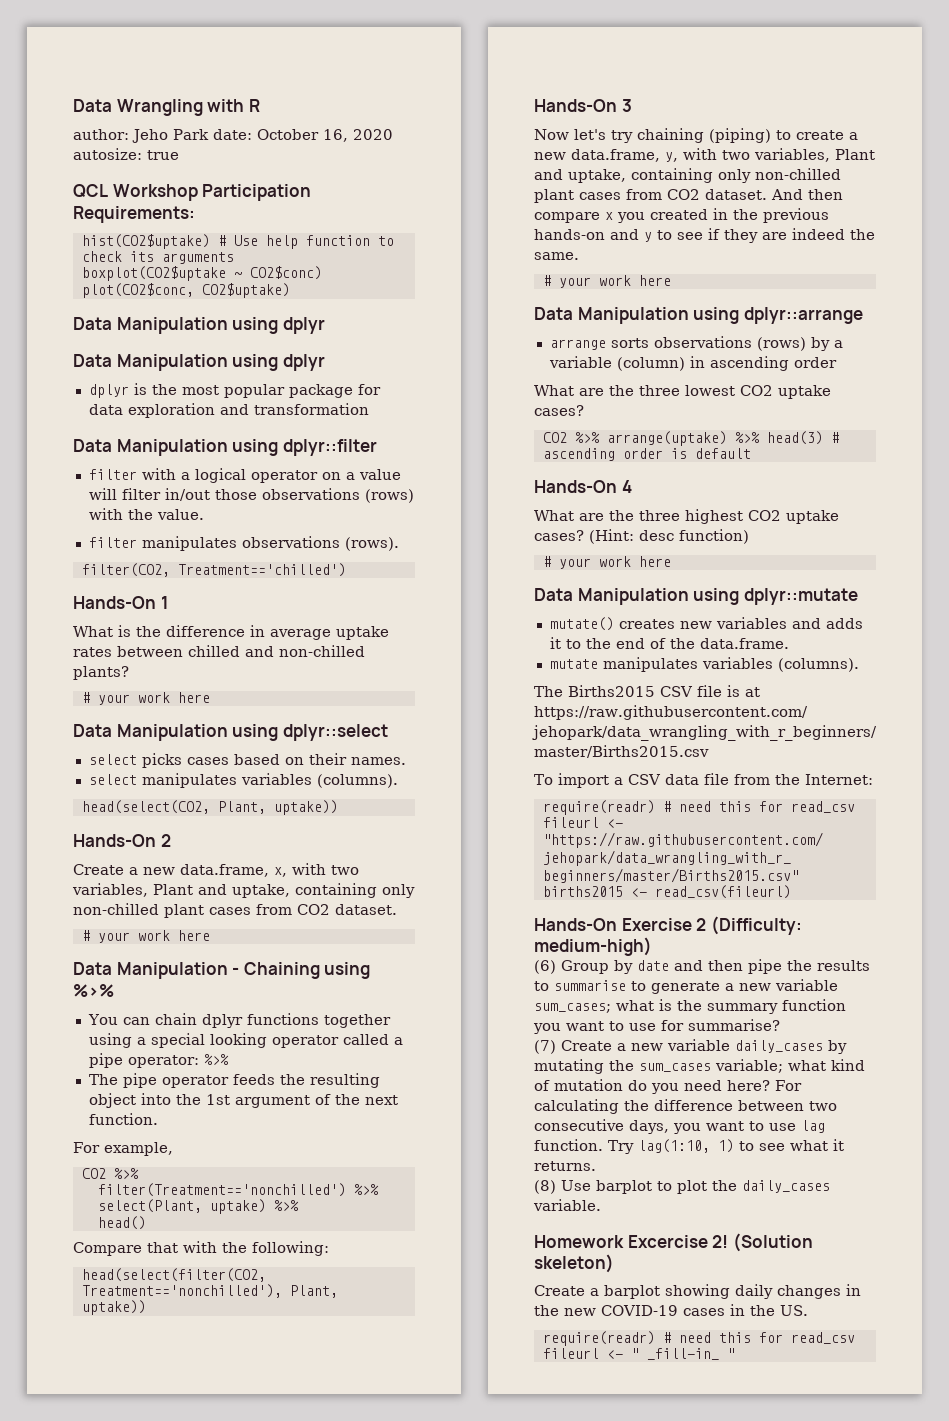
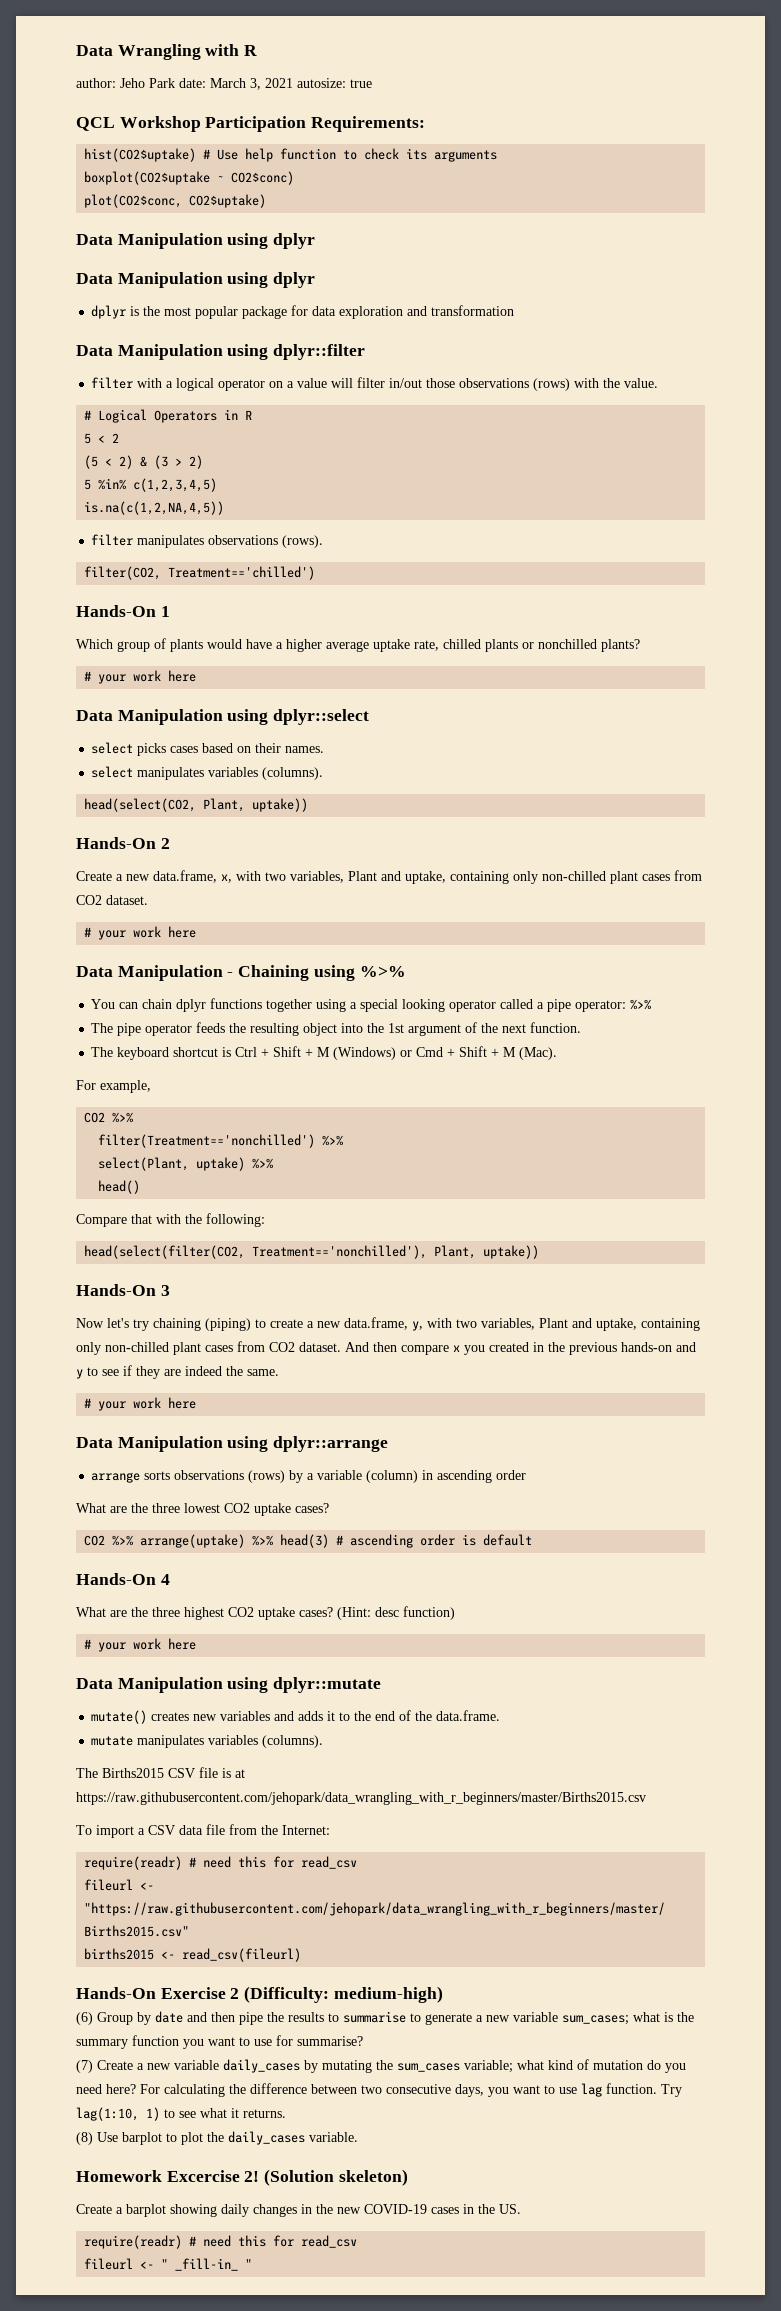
- author: Jeho Park date: October 16, 2020 autosize: true
+ author: Jeho Park date: March 3, 2021 autosize: true
+ # Logical Operators in R
+ 5 < 2
+ (5 < 2) & (3 > 2)
+ 5 %in% c(1,2,3,4,5)
+ is.na(c(1,2,NA,4,5))
- What is the difference in average uptake rates between chilled and non-chilled plants?
+ Which group of plants would have a higher average uptake rate, chilled plants or nonchilled plants?
+ The keyboard shortcut is Ctrl + Shift + M (Windows) or Cmd + Shift + M (Mac).

